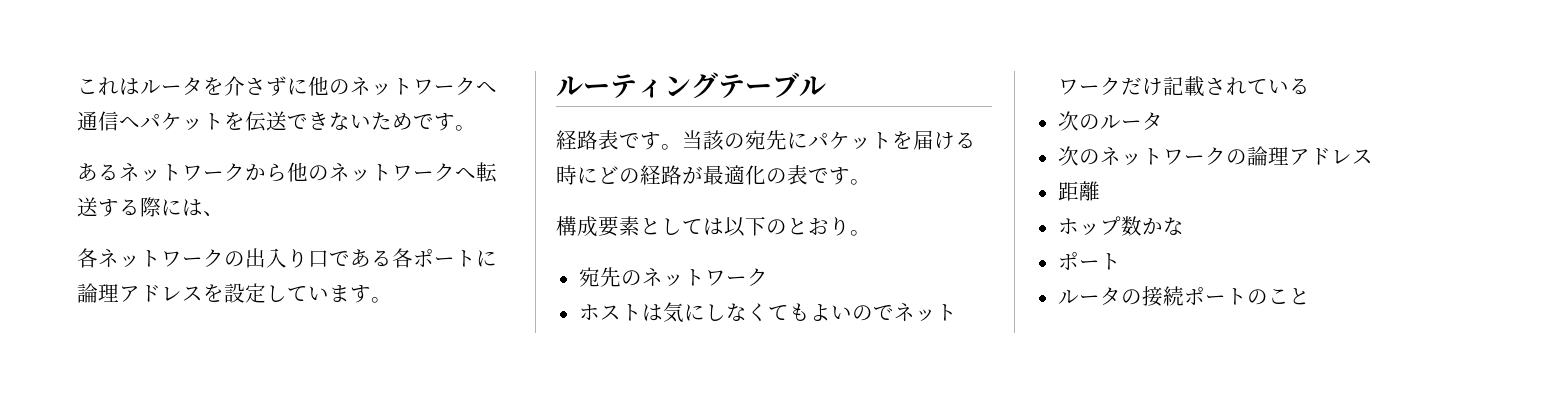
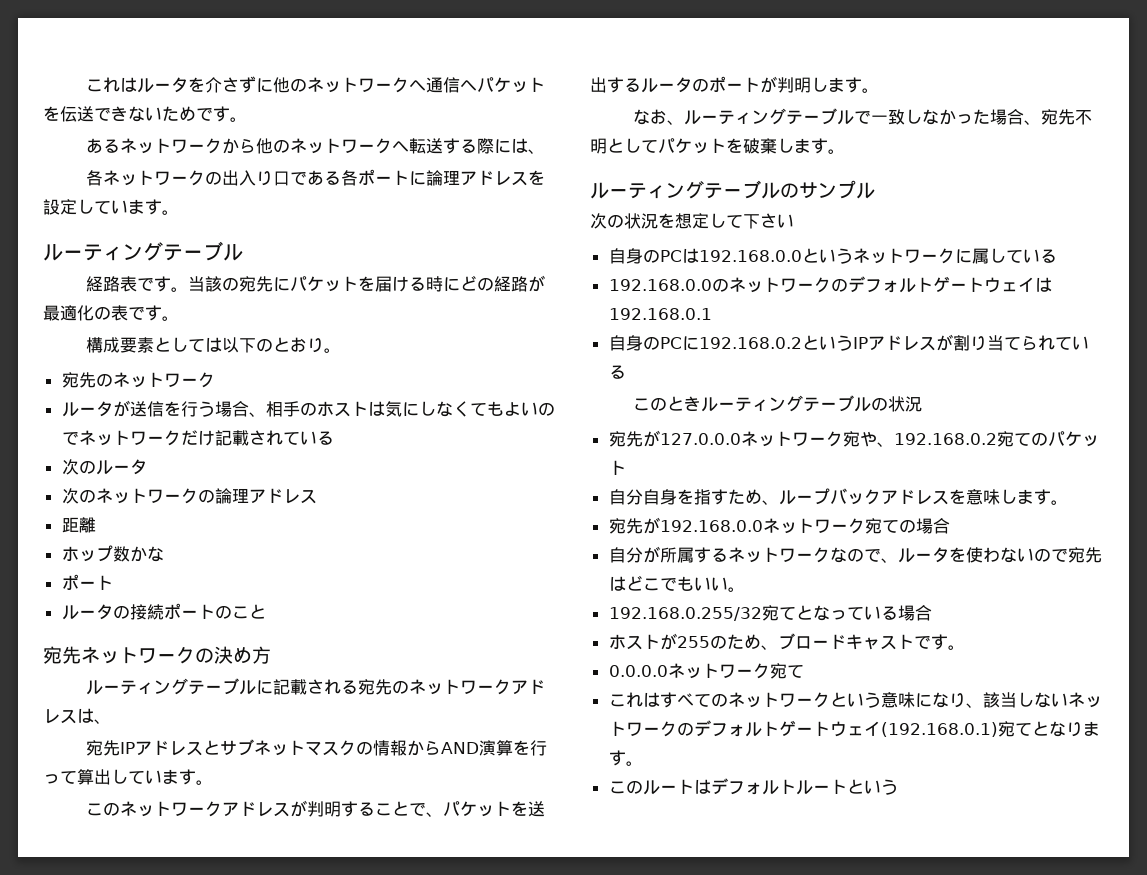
- ホストは気にしなくてもよいのでネットワークだけ記載されている
+ ルータが送信を行う場合、相手のホストは気にしなくてもよいのでネットワークだけ記載されている
+ 宛先ネットワークの決め方
+ ルーティングテーブルに記載される宛先のネットワークアドレスは、
+ 宛先IPアドレスとサブネットマスクの情報からAND演算を行って算出しています。
+ このネットワークアドレスが判明することで、パケットを送出するルータのポートが判明します。
+ なお、ルーティングテーブルで一致しなかった場合、宛先不明としてパケットを破棄します。
+ ルーティングテーブルのサンプル
+ 次の状況を想定して下さい
+ 自身のPCは192.168.0.0というネットワークに属している
+ 192.168.0.0のネットワークのデフォルトゲートウェイは192.168.0.1
+ 自身のPCに192.168.0.2というIPアドレスが割り当てられている
+ このときルーティングテーブルの状況
+ 宛先が127.0.0.0ネットワーク宛や、192.168.0.2宛てのパケット
+ 自分自身を指すため、ループバックアドレスを意味します。
+ 宛先が192.168.0.0ネットワーク宛ての場合
+ 自分が所属するネットワークなので、ルータを使わないので宛先はどこでもいい。
+ 192.168.0.255/32宛てとなっている場合
+ ホストが255のため、ブロードキャストです。
+ 0.0.0.0ネットワーク宛て
+ これはすべてのネットワークという意味になり、該当しないネットワークのデフォルトゲートウェイ(192.168.0.1)宛てとなります。
+ このルートはデフォルトルートという

